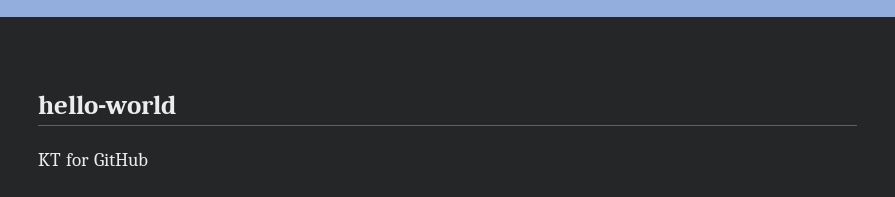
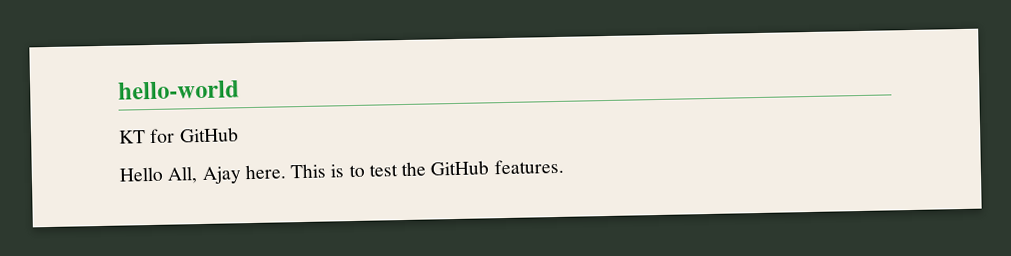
+ Hello All, Ajay here. This is to test the GitHub features.

